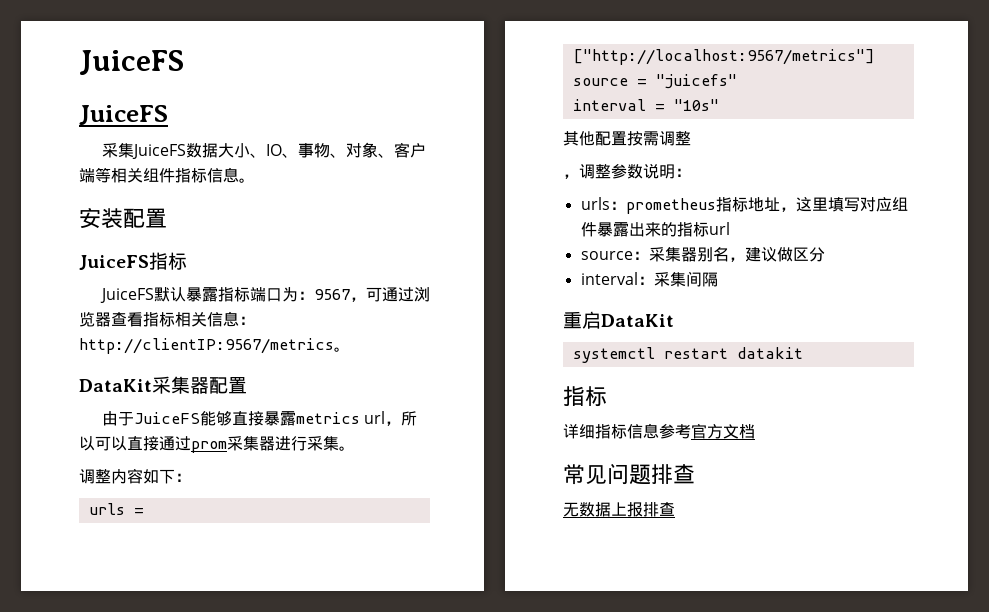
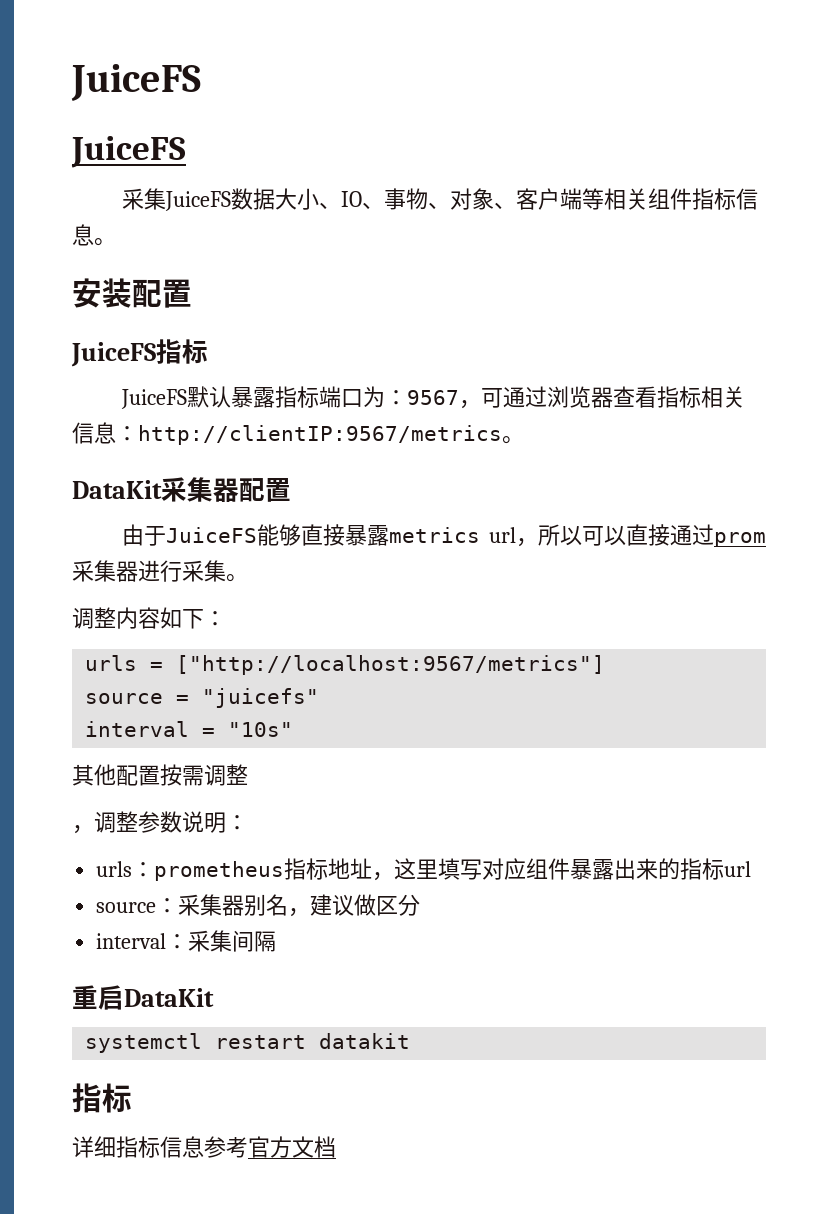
- 常见问题排查
- 无数据上报排查

